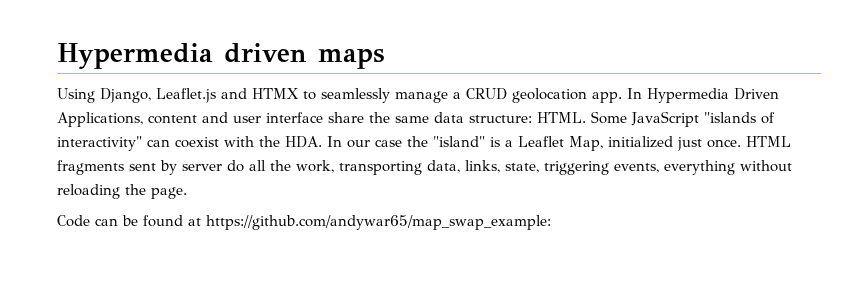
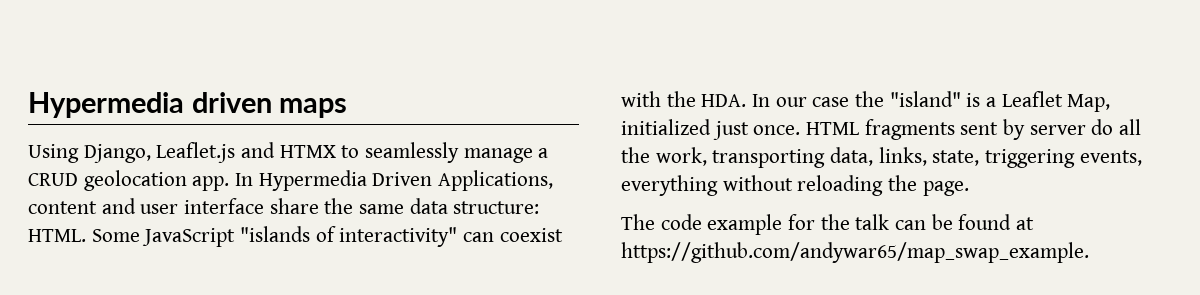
- Code can be found at https://github.com/andywar65/map_swap_example:
+ The code example for the talk can be found at https://github.com/andywar65/map_swap_example.

